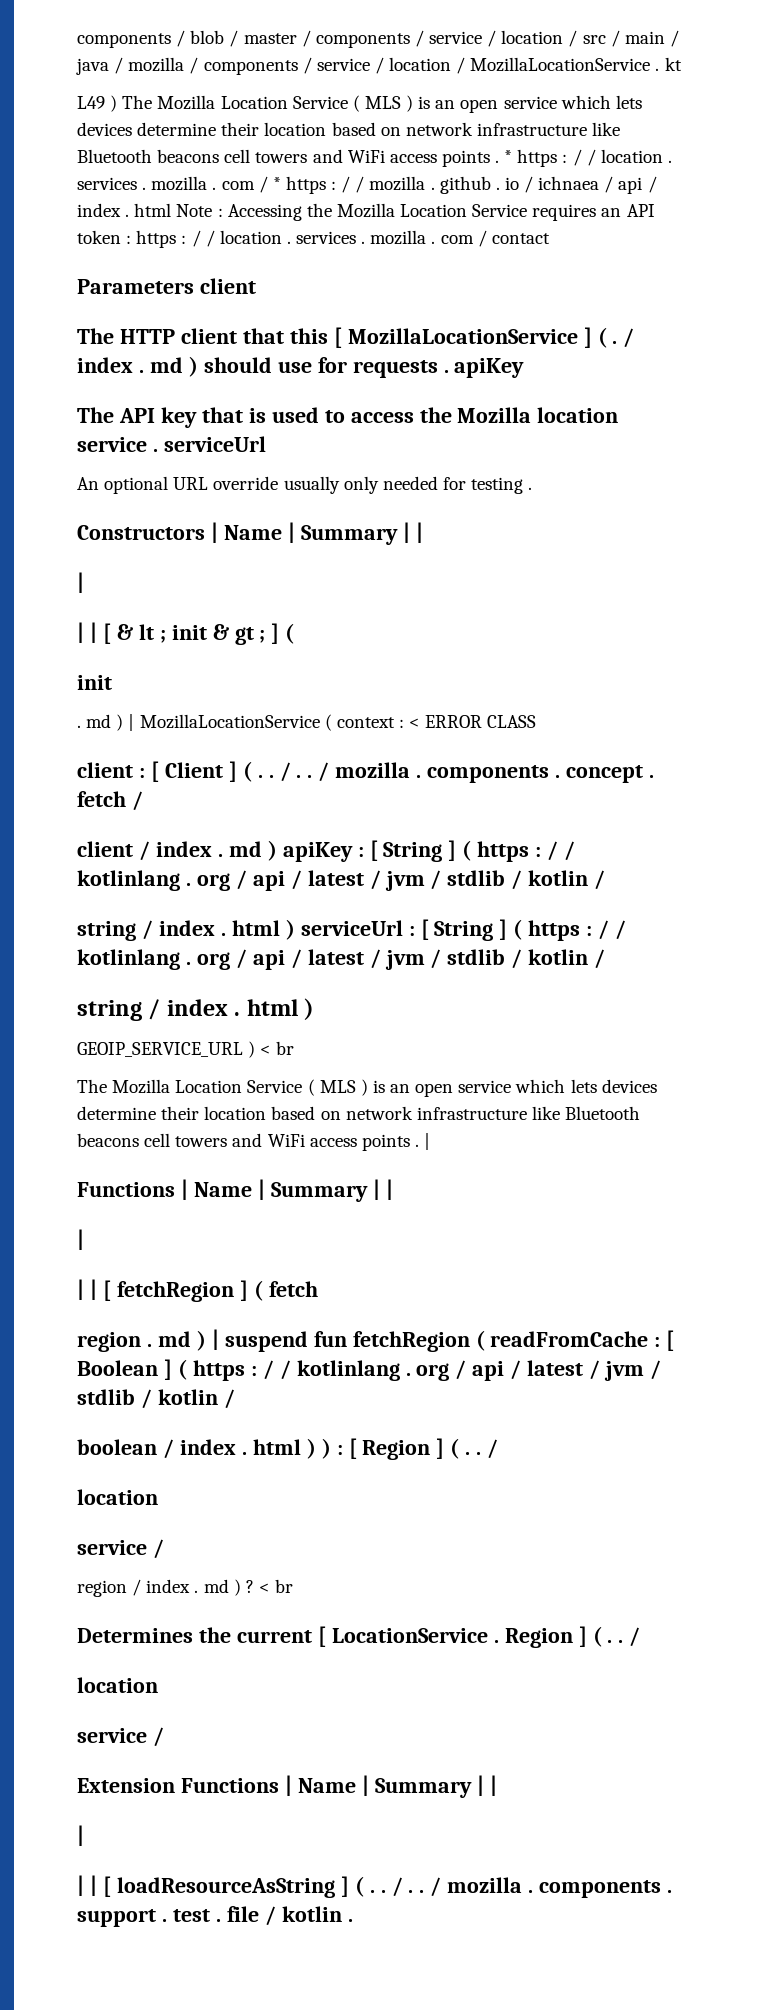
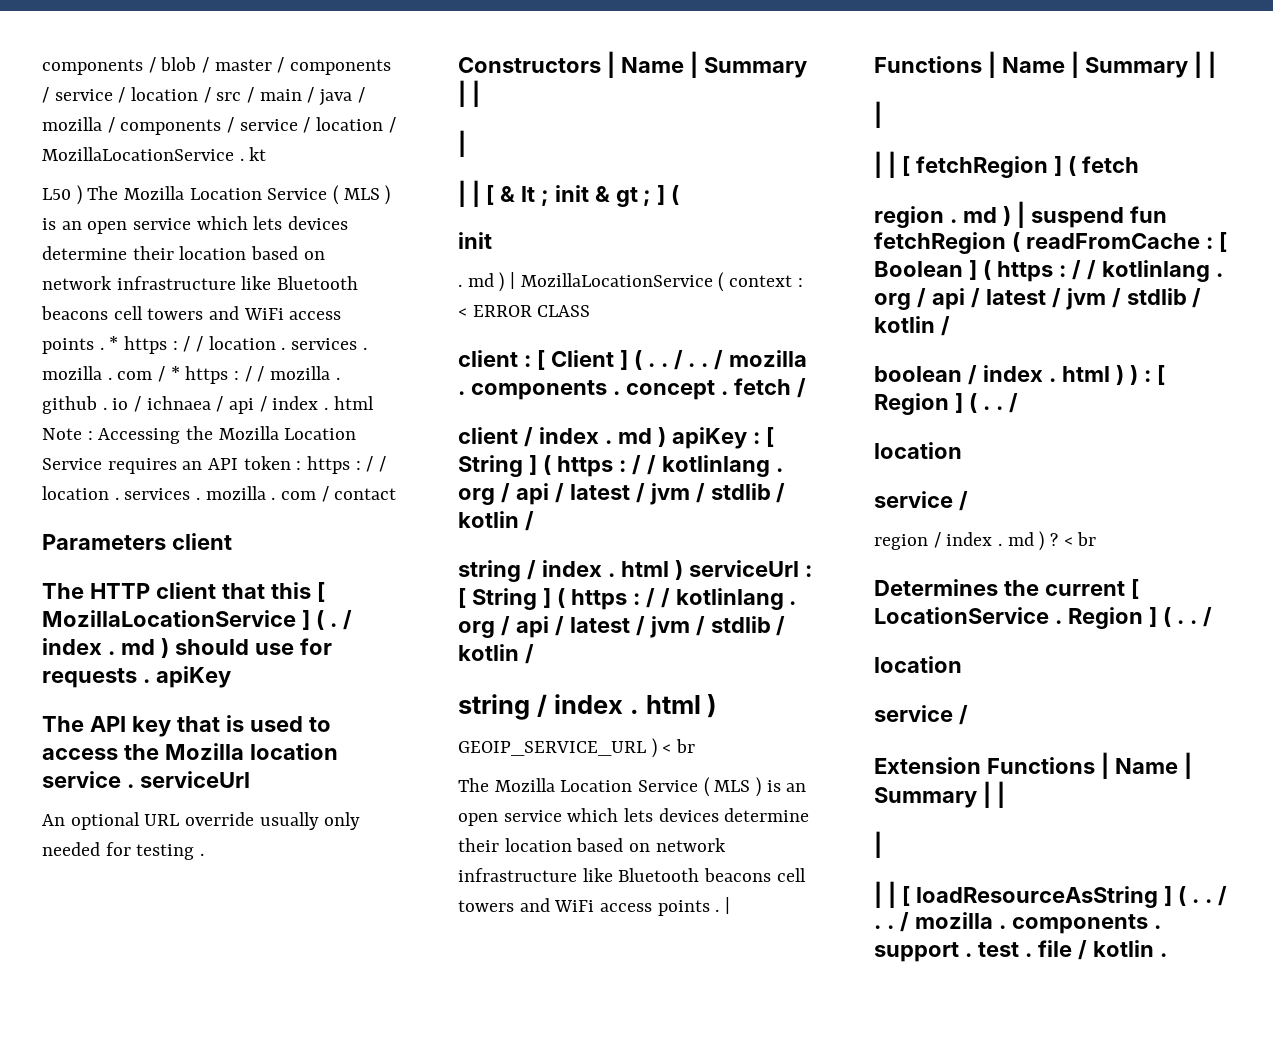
- L49 ) The Mozilla Location Service ( MLS ) is an open service which lets devices determine their location based on network infrastructure like Bluetooth beacons cell towers and WiFi access points .
+ L50 ) The Mozilla Location Service ( MLS ) is an open service which lets devices determine their location based on network infrastructure like Bluetooth beacons cell towers and WiFi access points .

